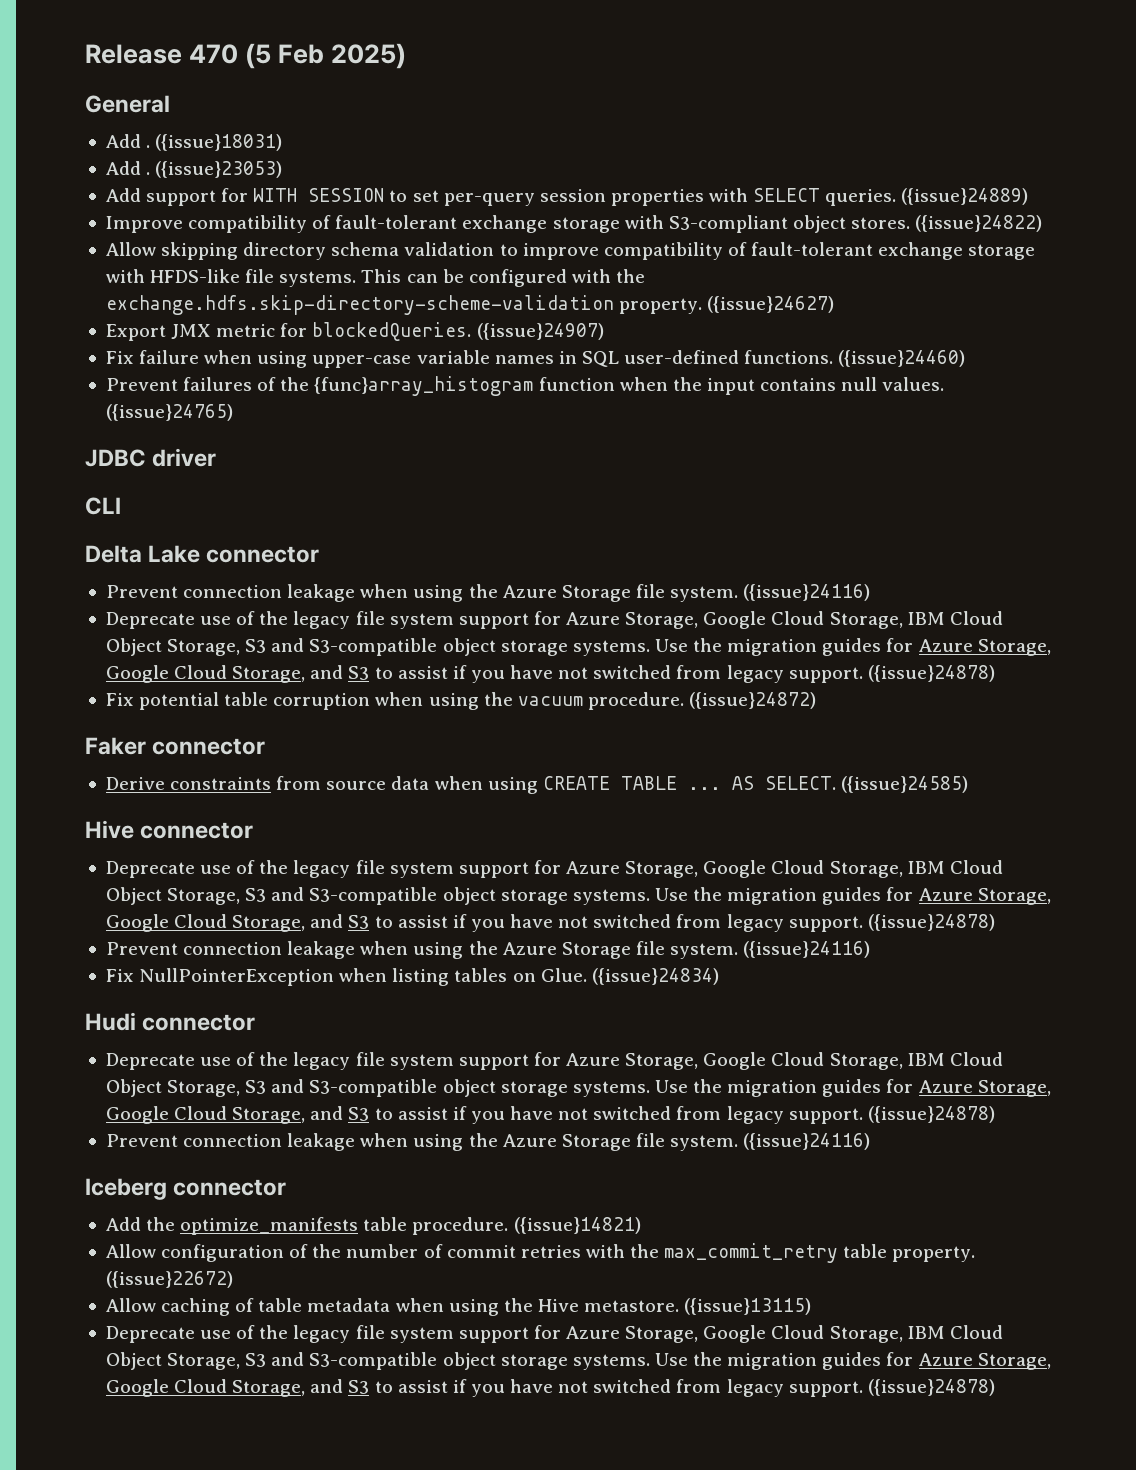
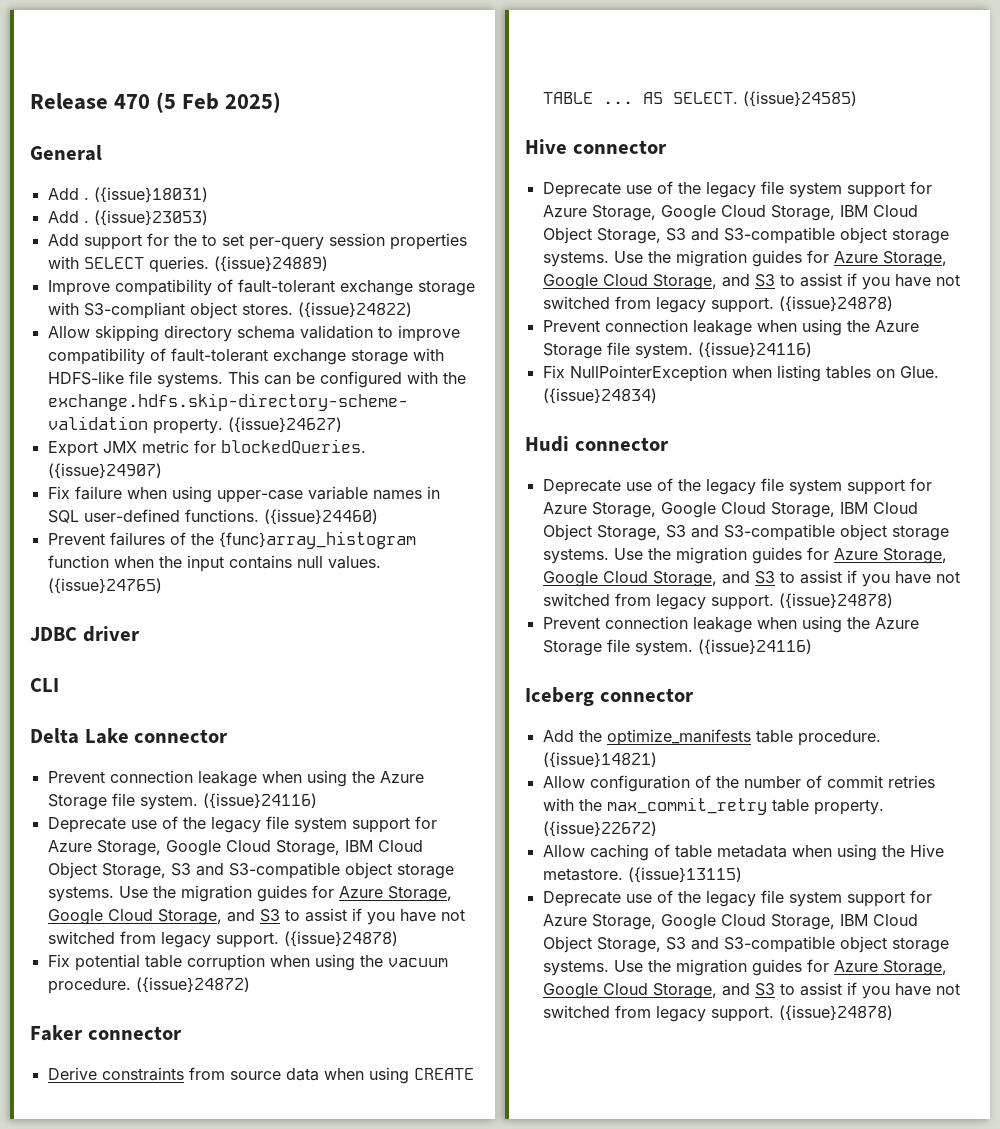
- Add support for WITH SESSION to set per-query session properties with SELECT queries.
+ Add support for the to set per-query session properties with SELECT queries.
- Allow skipping directory schema validation to improve compatibility of fault-tolerant exchange storage with HFDS-like file systems.
+ Allow skipping directory schema validation to improve compatibility of fault-tolerant exchange storage with HDFS-like file systems.

